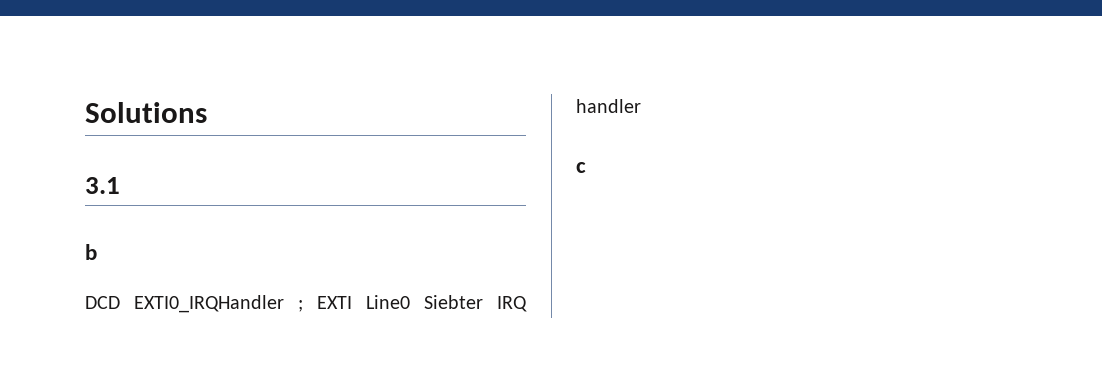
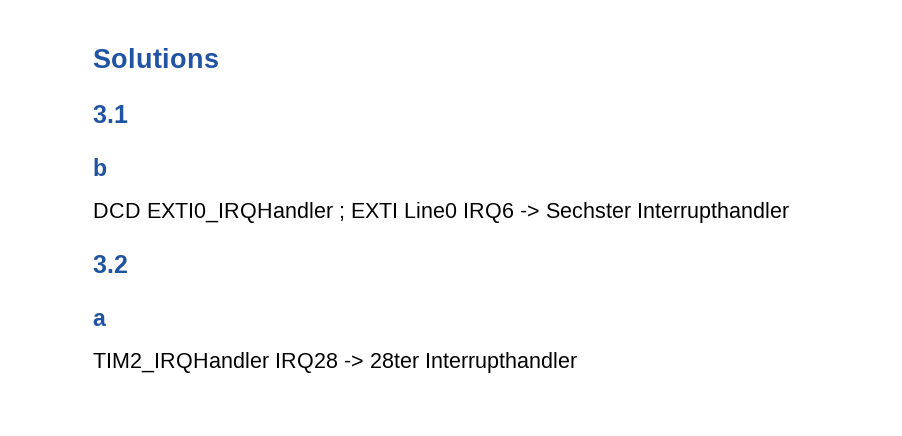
- DCD EXTI0_IRQHandler ; EXTI Line0 Siebter IRQ handler
- c
+ DCD EXTI0_IRQHandler ; EXTI Line0 IRQ6 -> Sechster Interrupthandler
+ 3.2
+ a
+ TIM2_IRQHandler IRQ28 -> 28ter Interrupthandler

